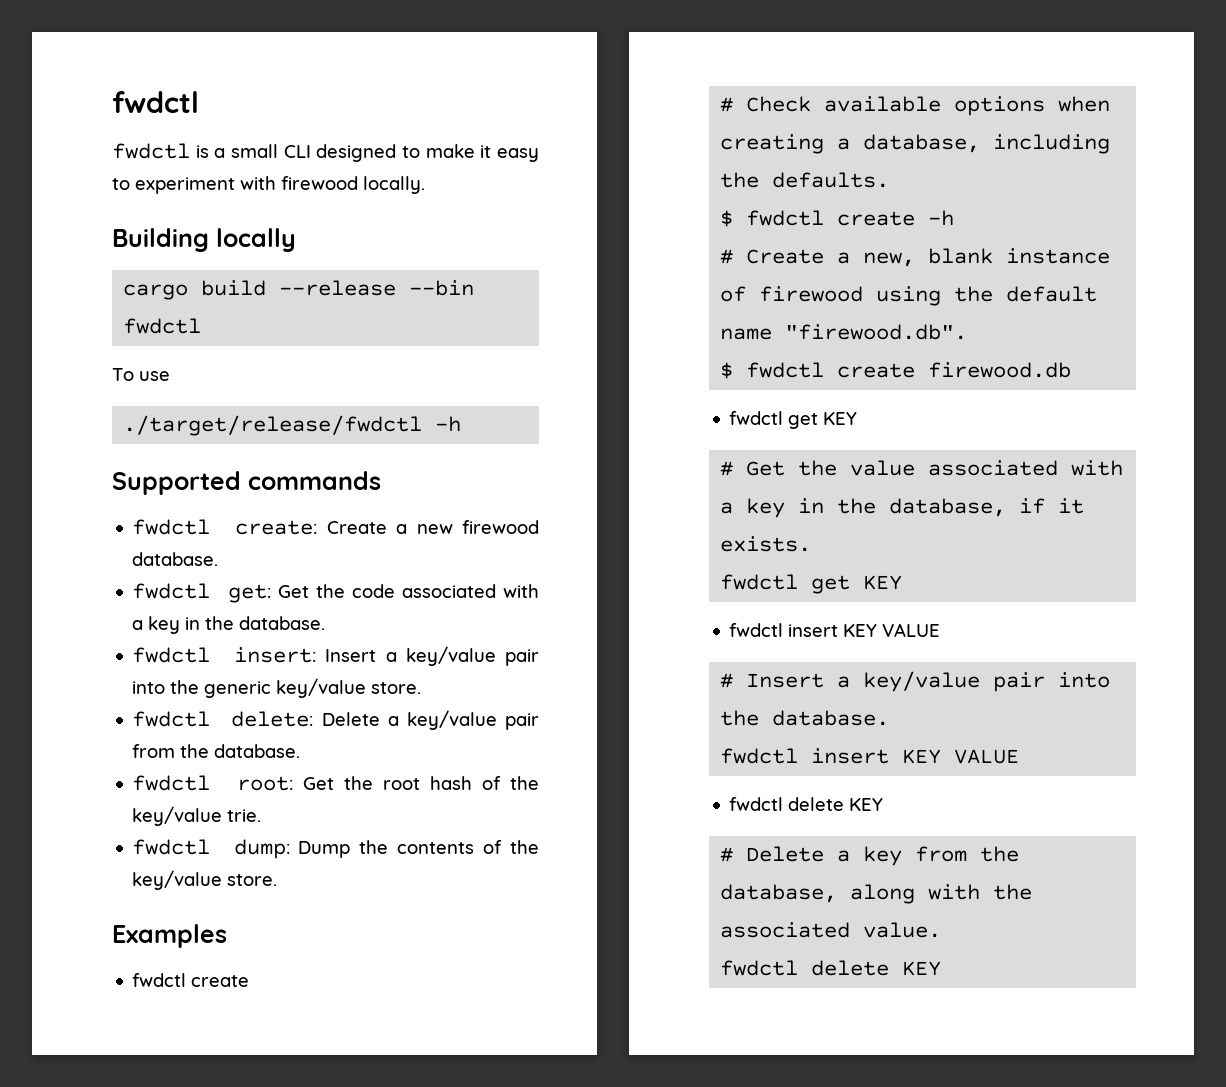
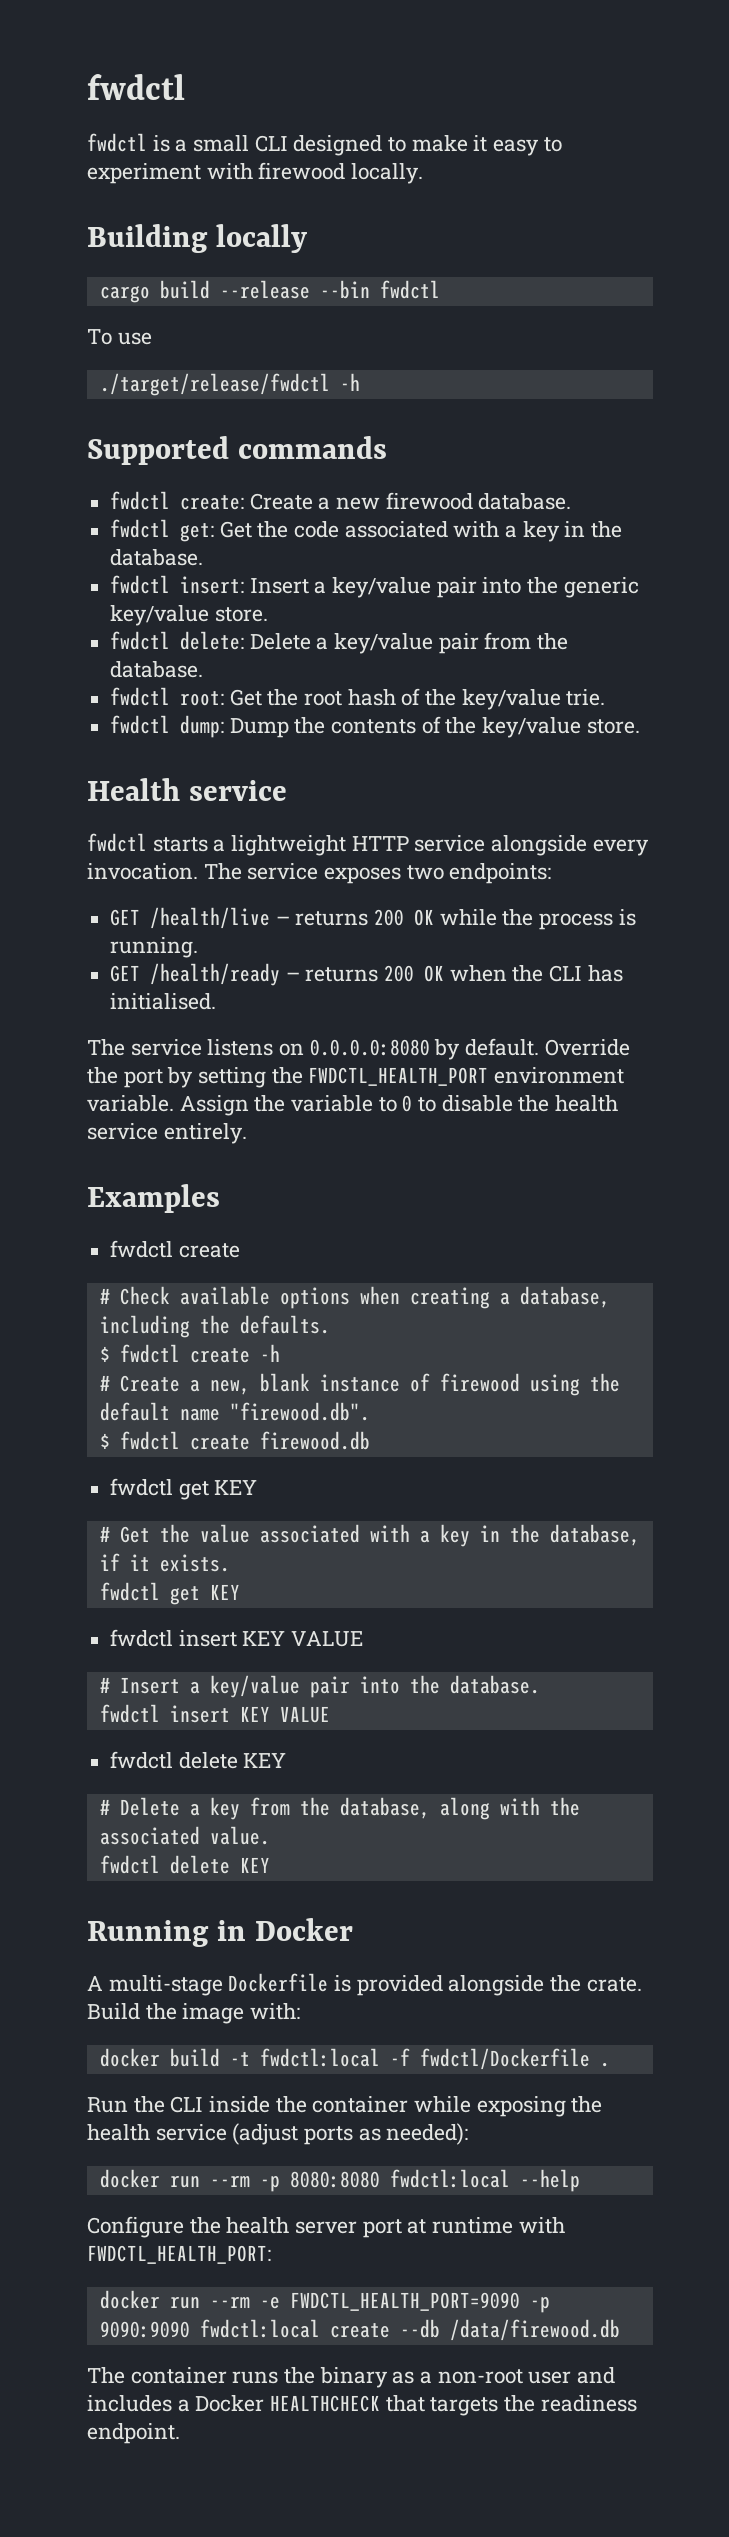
+ Health service
+ fwdctl starts a lightweight HTTP service alongside every invocation. The service exposes two endpoints:
+ GET /health/live – returns 200 OK while the process is running.
+ GET /health/ready – returns 200 OK when the CLI has initialised.
+ The service listens on 0.0.0.0:8080 by default. Override the port by setting the FWDCTL_HEALTH_PORT environment variable. Assign the variable to 0 to disable the health service entirely.
+ Running in Docker
+ A multi-stage Dockerfile is provided alongside the crate. Build the image with:
+ docker build -t fwdctl:local -f fwdctl/Dockerfile .
+ Run the CLI inside the container while exposing the health service (adjust ports as needed):
+ docker run --rm -p 8080:8080 fwdctl:local --help
+ Configure the health server port at runtime with FWDCTL_HEALTH_PORT:
+ docker run --rm -e FWDCTL_HEALTH_PORT=9090 -p 9090:9090 fwdctl:local create --db /data/firewood.db
+ The container runs the binary as a non-root user and includes a Docker HEALTHCHECK that targets the readiness endpoint.

